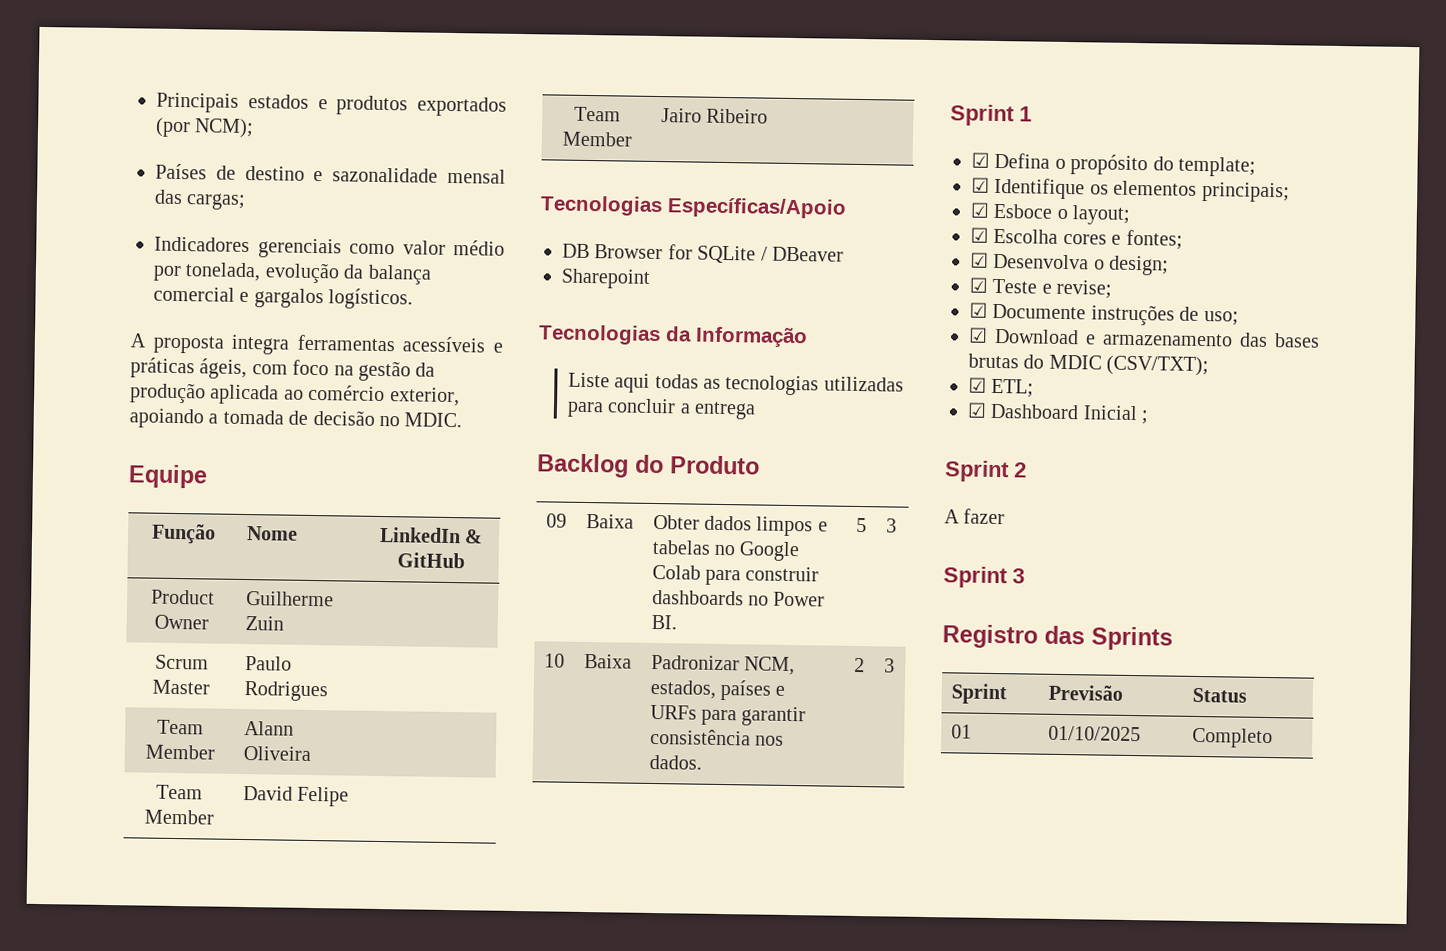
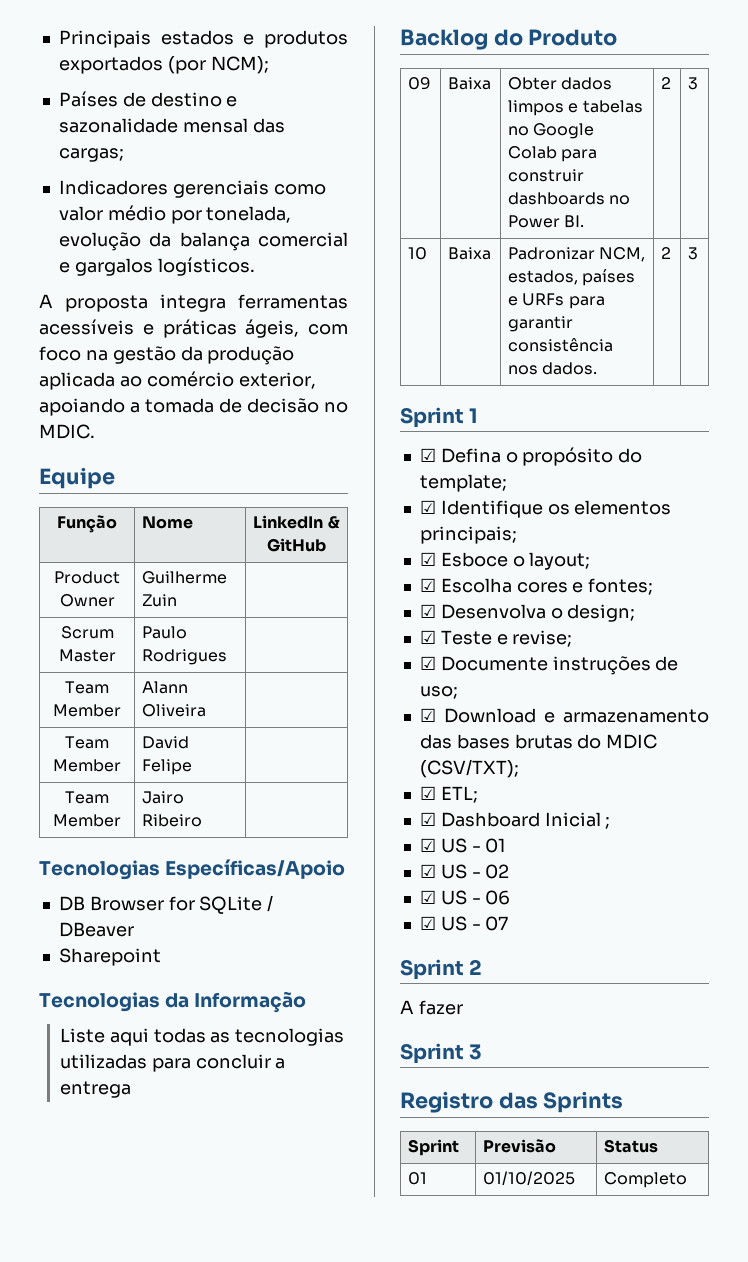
- 09 | Baixa | Obter dados limpos e tabelas no Google Colab para construir dashboards no Power BI. | 5 | 3
+ 09 | Baixa | Obter dados limpos e tabelas no Google Colab para construir dashboards no Power BI. | 2 | 3
+ ☑ US - 01
+ ☑ US - 02
+ ☑ US - 06
+ ☑ US - 07

